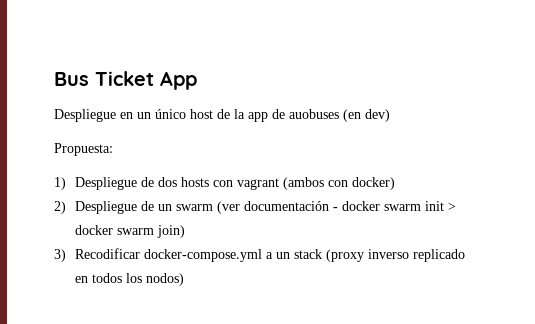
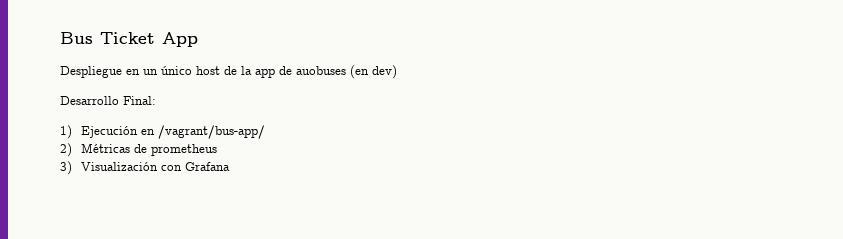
- Propuesta:
+ Desarrollo Final:
- 1) Despliegue de dos hosts con vagrant (ambos con docker)
- 2) Despliegue de un swarm (ver documentación - docker swarm init > docker swarm join)
- 3) Recodificar docker-compose.yml a un stack (proxy inverso replicado en todos los nodos)
+ 1) Ejecución en /vagrant/bus-app/
+ 2) Métricas de prometheus
+ 3) Visualización con Grafana

